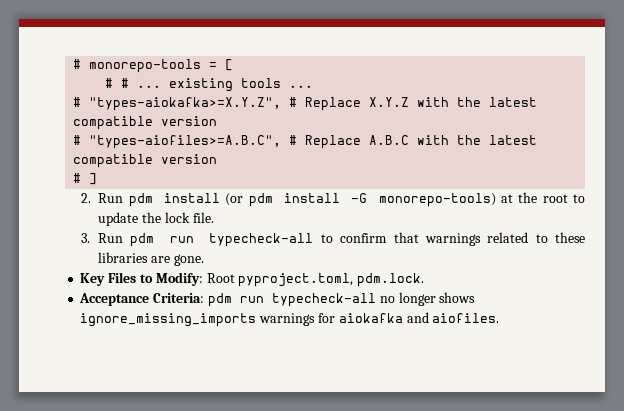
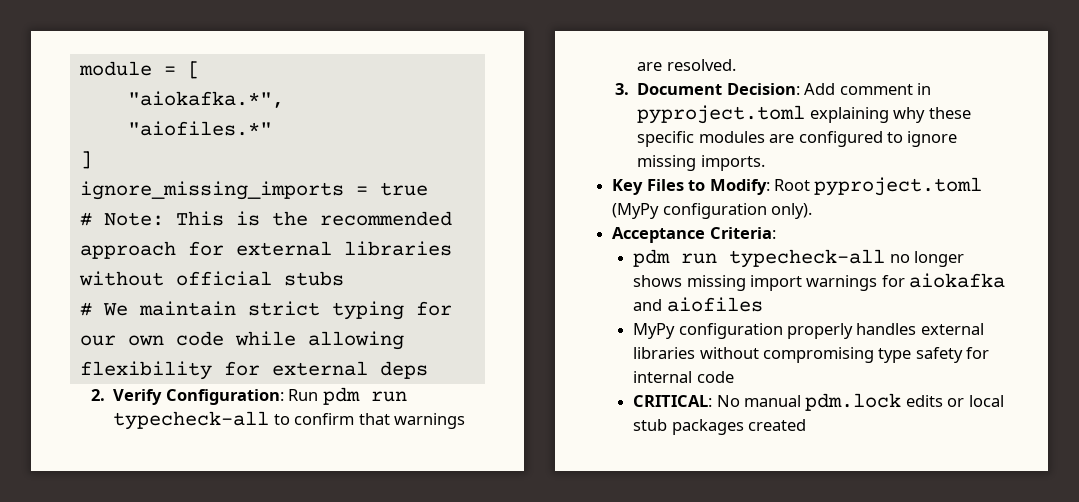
- # monorepo-tools = [
+ module = [
- # # ... existing tools ...
- # "types-aiokafka>=X.Y.Z", # Replace X.Y.Z with the latest compatible version
- # "types-aiofiles>=A.B.C", # Replace A.B.C with the latest compatible version
- # ]
- 2. Run pdm install (or pdm install -G monorepo-tools) at the root to update the lock file.
- 3. Run pdm run typecheck-all to confirm that warnings related to these libraries are gone.
+ "aiokafka.*",
+ "aiofiles.*"
+ ]
+ ignore_missing_imports = true
+ # Note: This is the recommended approach for external libraries without official stubs
+ # We maintain strict typing for our own code while allowing flexibility for external deps
+ 2. Verify Configuration: Run pdm run typecheck-all to confirm that warnings are resolved.
+ 3. Document Decision: Add comment in pyproject.toml explaining why these specific modules are configured to ignore missing imports.
- Key Files to Modify: Root pyproject.toml, pdm.lock.
+ Key Files to Modify: Root pyproject.toml (MyPy configuration only).
- Acceptance Criteria: pdm run typecheck-all no longer shows ignore_missing_imports warnings for aiokafka and aiofiles.
+ Acceptance Criteria:
+ pdm run typecheck-all no longer shows missing import warnings for aiokafka and aiofiles
+ MyPy configuration properly handles external libraries without compromising type safety for internal code
+ CRITICAL: No manual pdm.lock edits or local stub packages created

